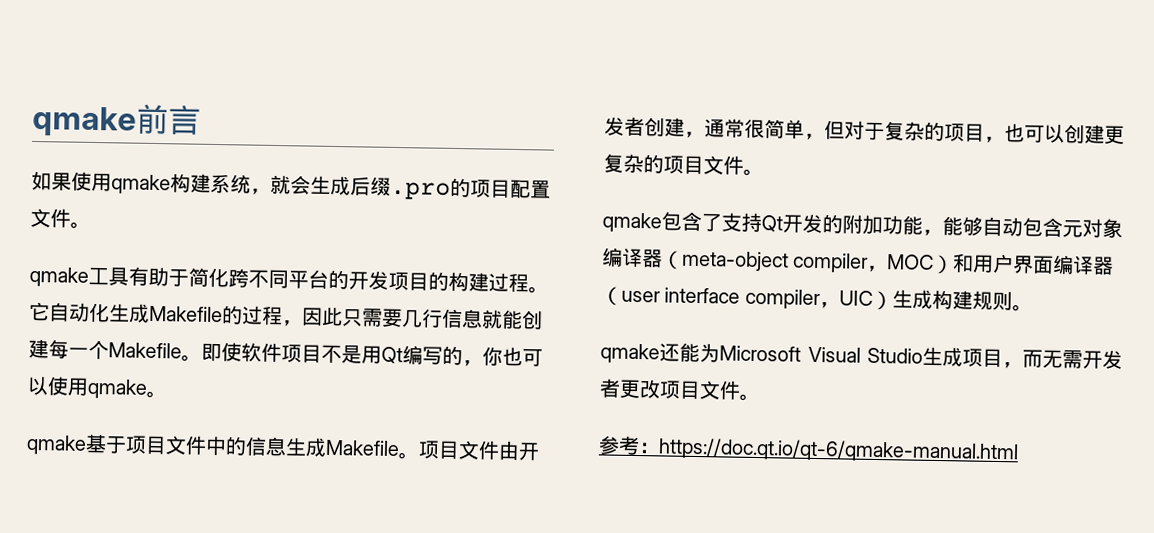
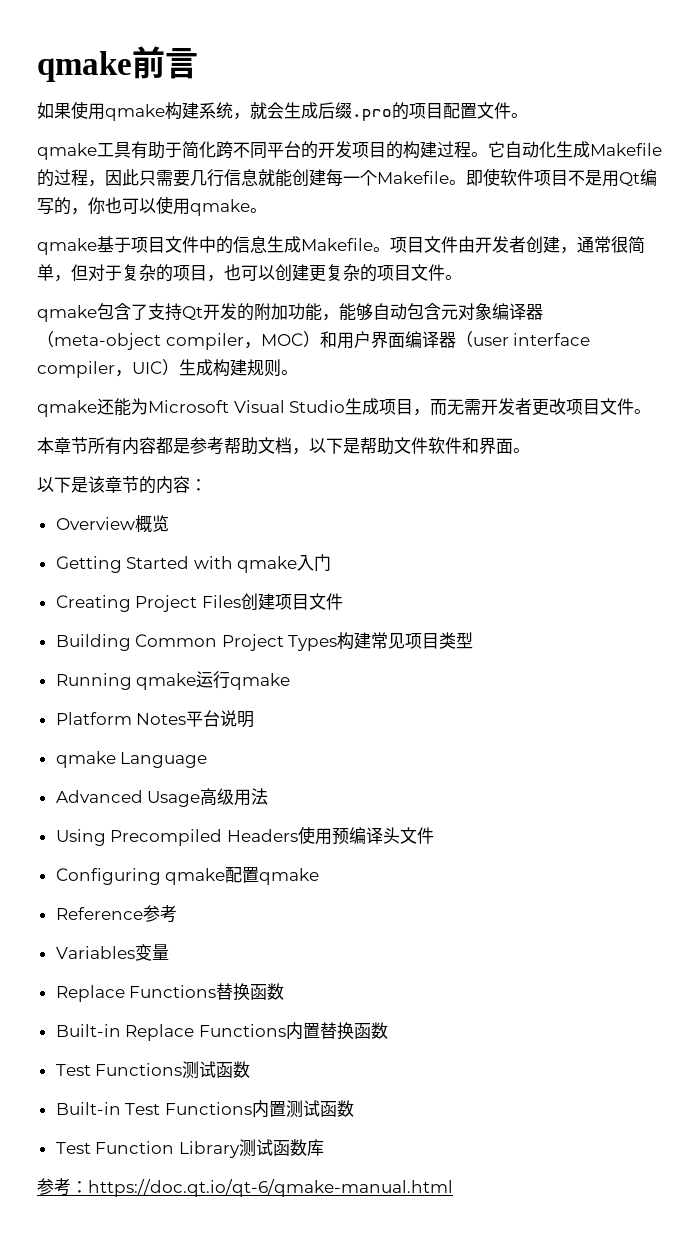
+ 本章节所有内容都是参考帮助文档，以下是帮助文件软件和界面。
+ 以下是该章节的内容：
+ Overview概览
+ Getting Started with qmake入门
+ Creating Project Files创建项目文件
+ Building Common Project Types构建常见项目类型
+ Running qmake运行qmake
+ Platform Notes平台说明
+ qmake Language
+ Advanced Usage高级用法
+ Using Precompiled Headers使用预编译头文件
+ Configuring qmake配置qmake
+ Reference参考
+ Variables变量
+ Replace Functions替换函数
+ Built-in Replace Functions内置替换函数
+ Test Functions测试函数
+ Built-in Test Functions内置测试函数
+ Test Function Library测试函数库

